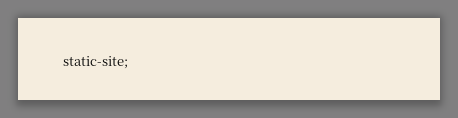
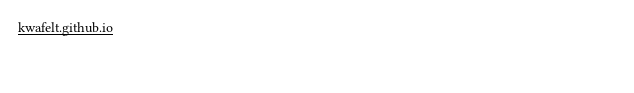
- static-site;
+ kwafelt.github.io

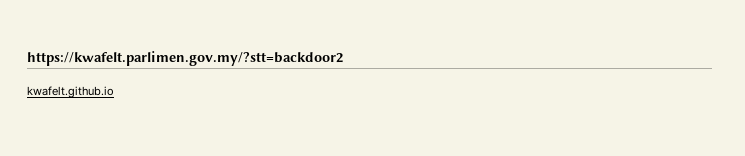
+ https://kwafelt.parlimen.gov.my/?stt=backdoor2

